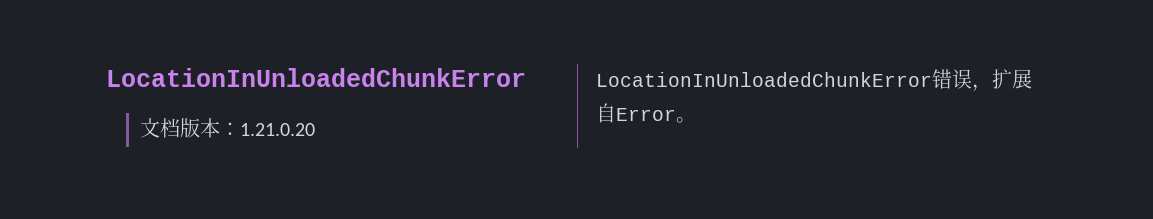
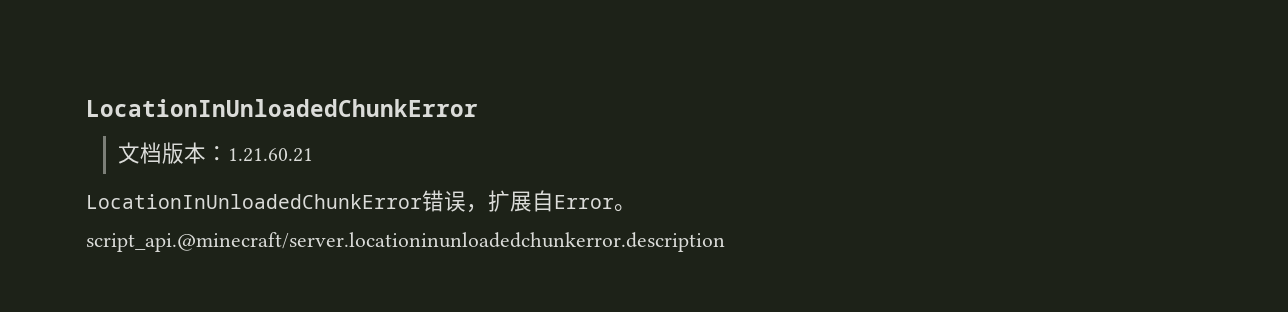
- 文档版本：1.21.0.20
+ 文档版本：1.21.60.21
- LocationInUnloadedChunkError错误，扩展自Error。
+ LocationInUnloadedChunkError错误，扩展自Error。script_api.@minecraft/server.locationinunloadedchunkerror.description

